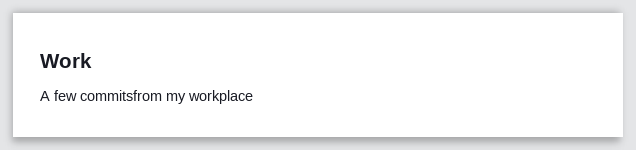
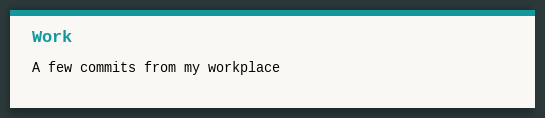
- A few commitsfrom my workplace
+ A few commits from my workplace

